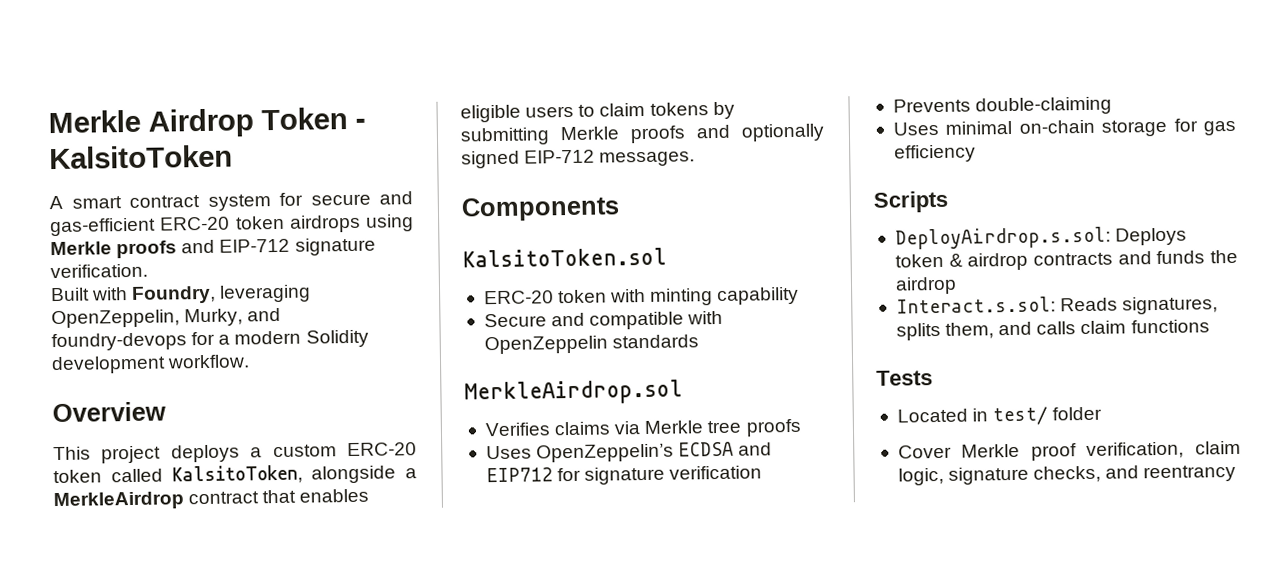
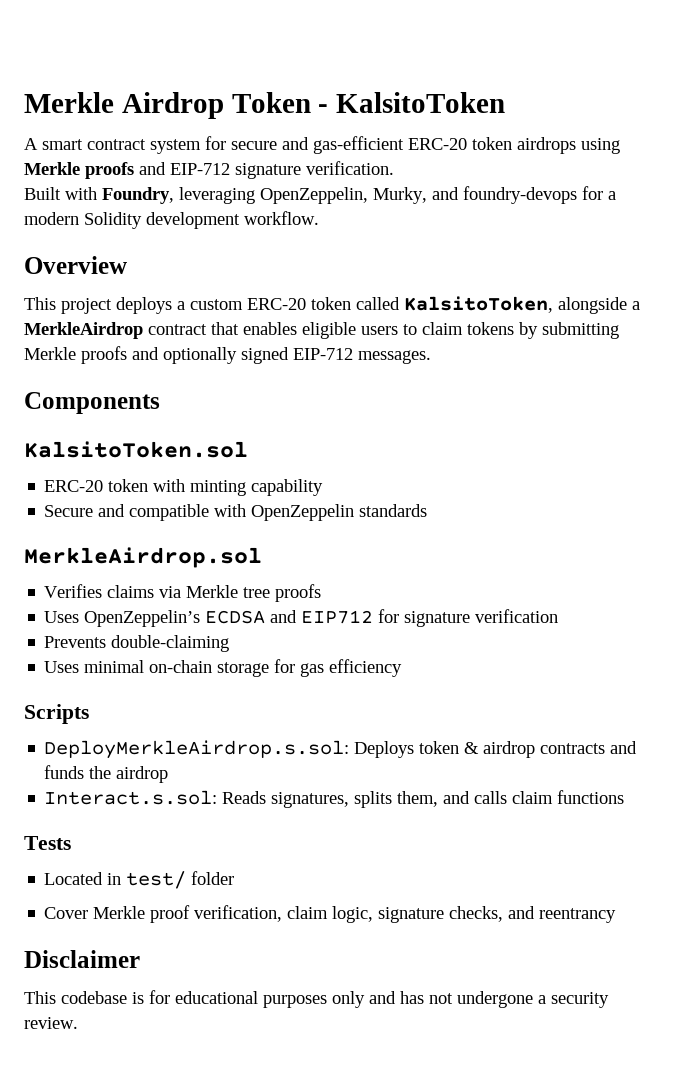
- DeployAirdrop.s.sol: Deploys token & airdrop contracts and funds the airdrop
+ DeployMerkleAirdrop.s.sol: Deploys token & airdrop contracts and funds the airdrop
+ Disclaimer
+ This codebase is for educational purposes only and has not undergone a security review.

